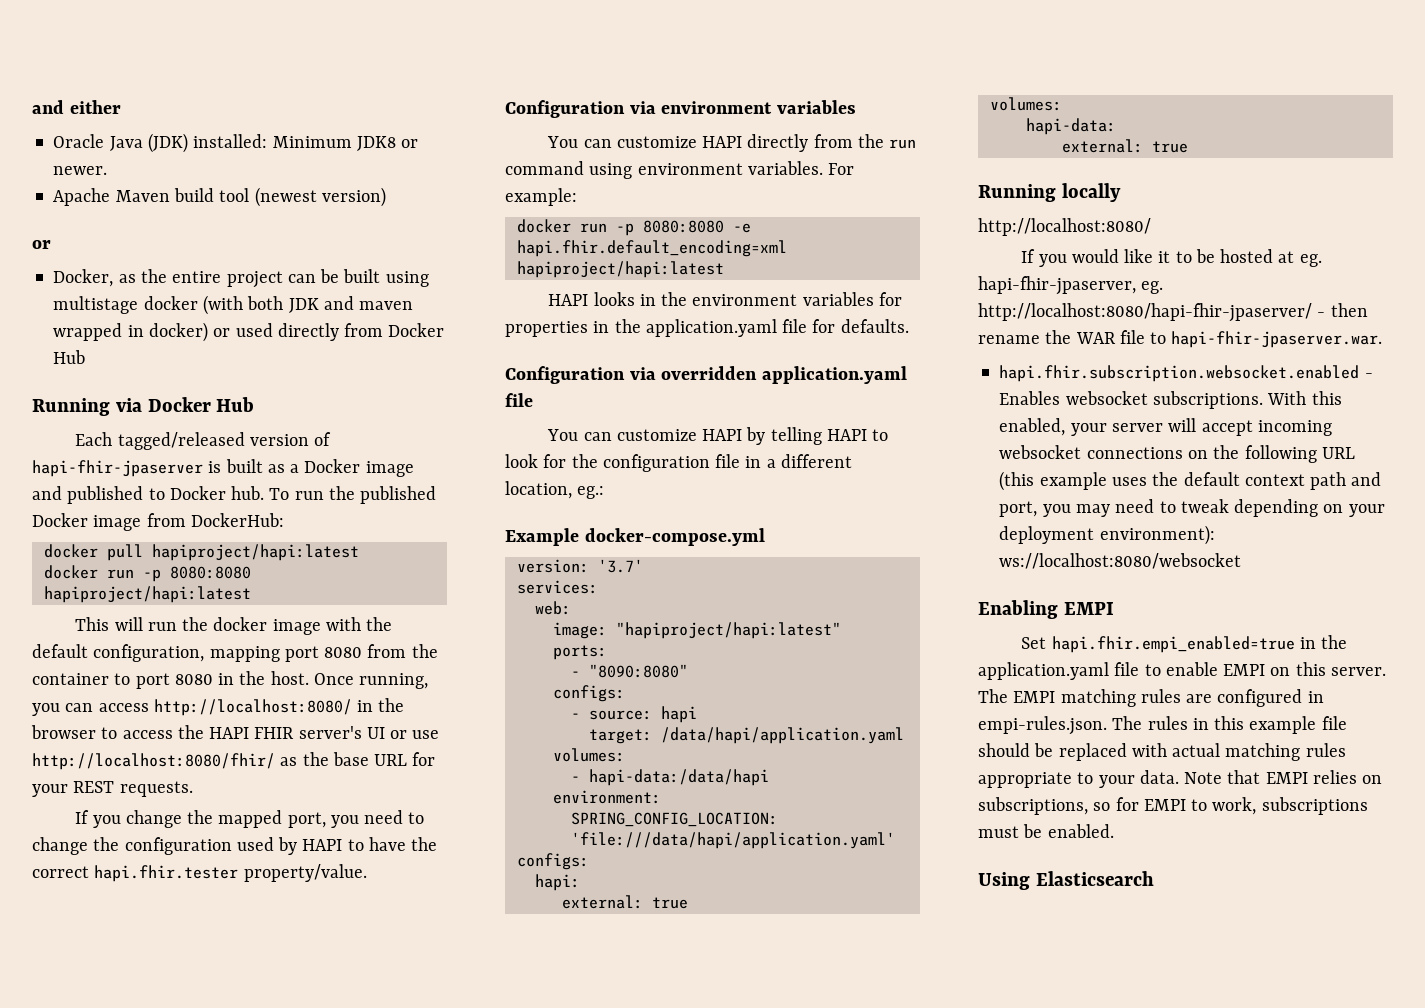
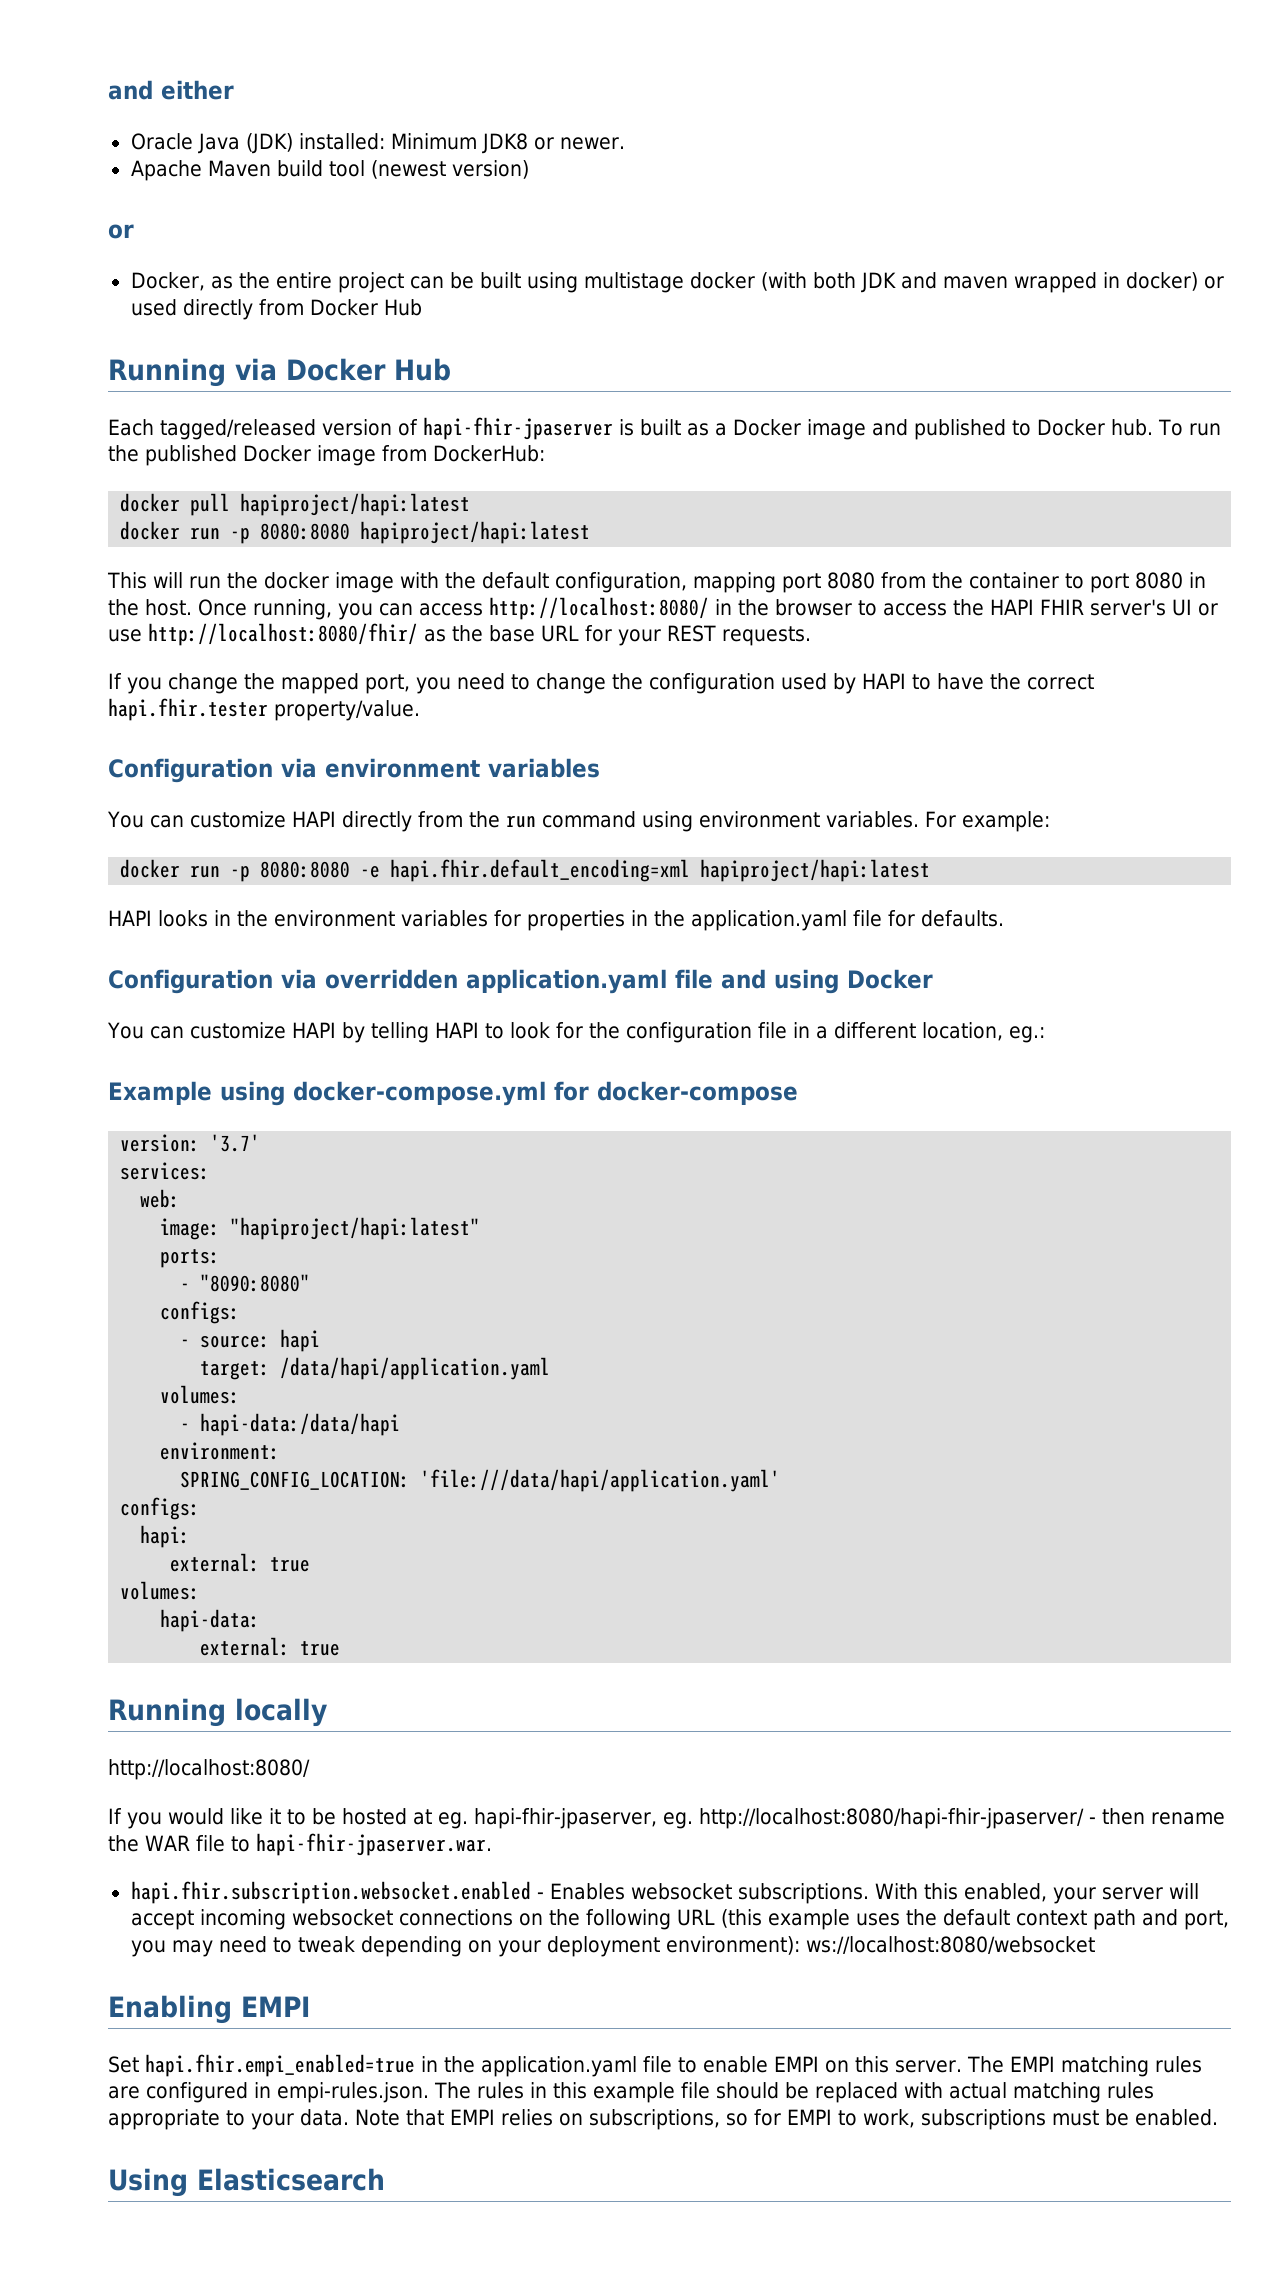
- Configuration via overridden application.yaml file
+ Configuration via overridden application.yaml file and using Docker
- Example docker-compose.yml
+ Example using docker-compose.yml for docker-compose

